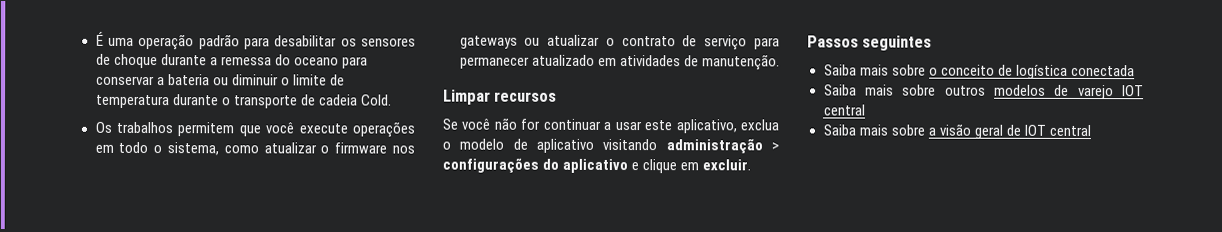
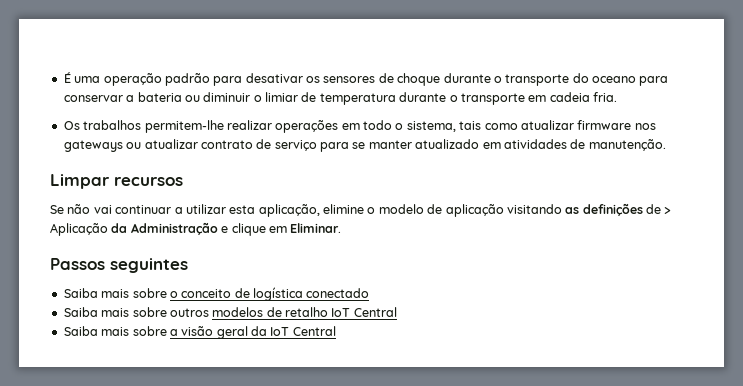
- É uma operação padrão para desabilitar os sensores de choque durante a remessa do oceano para conservar a bateria ou diminuir o limite de temperatura durante o transporte de cadeia Cold.
+ É uma operação padrão para desativar os sensores de choque durante o transporte do oceano para conservar a bateria ou diminuir o limiar de temperatura durante o transporte em cadeia fria.
- Os trabalhos permitem que você execute operações em todo o sistema, como atualizar o firmware nos gateways ou atualizar o contrato de serviço para permanecer atualizado em atividades de manutenção.
+ Os trabalhos permitem-lhe realizar operações em todo o sistema, tais como atualizar firmware nos gateways ou atualizar contrato de serviço para se manter atualizado em atividades de manutenção.
- Se você não for continuar a usar este aplicativo, exclua o modelo de aplicativo visitando administração > configurações do aplicativo e clique em excluir.
+ Se não vai continuar a utilizar esta aplicação, elimine o modelo de aplicação visitando as definições de > Aplicação da Administração e clique em Eliminar.
- Saiba mais sobre o conceito de logística conectada
+ Saiba mais sobre o conceito de logística conectado
- Saiba mais sobre outros modelos de varejo IOT central
+ Saiba mais sobre outros modelos de retalho IoT Central
- Saiba mais sobre a visão geral de IOT central
+ Saiba mais sobre a visão geral da IoT Central

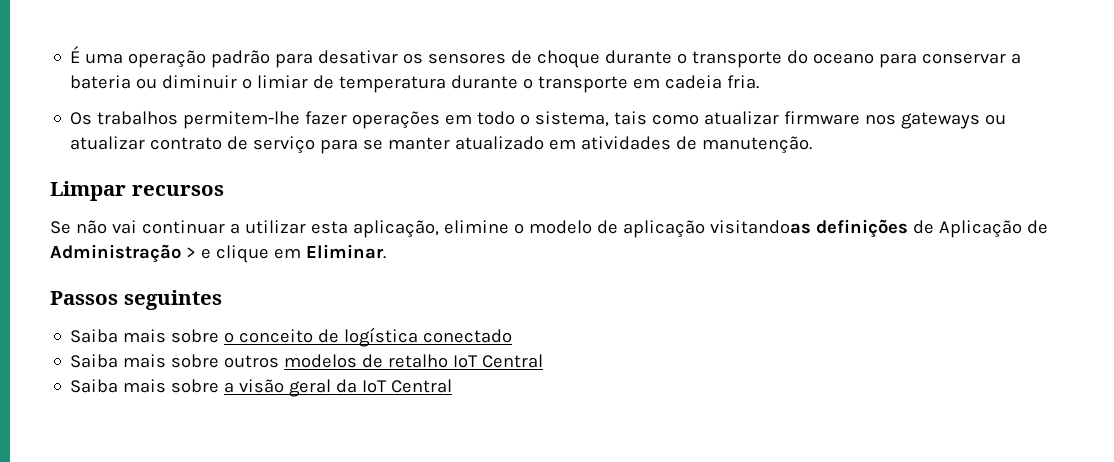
- Os trabalhos permitem-lhe realizar operações em todo o sistema, tais como atualizar firmware nos gateways ou atualizar contrato de serviço para se manter atualizado em atividades de manutenção.
+ Os trabalhos permitem-lhe fazer operações em todo o sistema, tais como atualizar firmware nos gateways ou atualizar contrato de serviço para se manter atualizado em atividades de manutenção.
- Se não vai continuar a utilizar esta aplicação, elimine o modelo de aplicação visitando as definições de > Aplicação da Administração e clique em Eliminar.
+ Se não vai continuar a utilizar esta aplicação, elimine o modelo de aplicação visitandoas definições de Aplicação de Administração > e clique em Eliminar.

